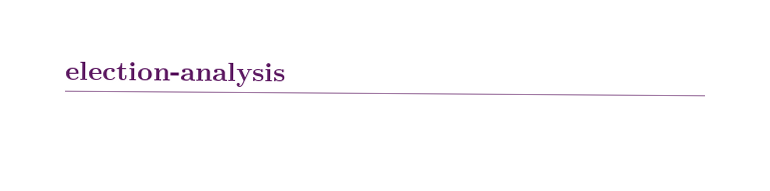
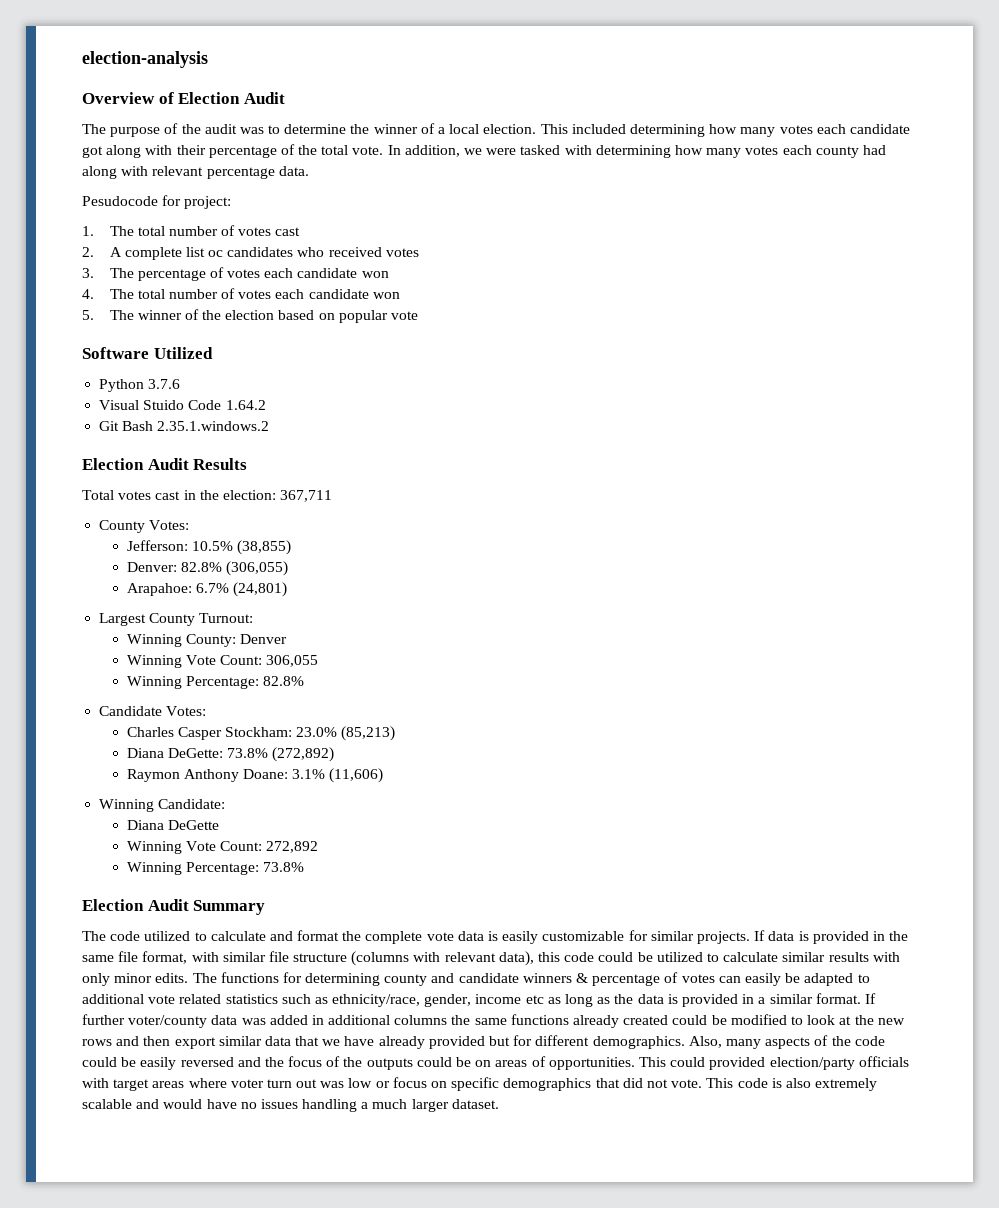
+ Overview of Election Audit
+ The purpose of the audit was to determine the winner of a local election. This included determining how many votes each candidate got along with their percentage of the total vote. In addition, we were tasked with determining how many votes each county had along with relevant percentage data.
+ Pesudocode for project:
+ 1. The total number of votes cast
+ 2. A complete list oc candidates who received votes
+ 3. The percentage of votes each candidate won
+ 4. The total number of votes each candidate won
+ 5. The winner of the election based on popular vote
+ Software Utilized
+ Python 3.7.6
+ Visual Stuido Code 1.64.2
+ Git Bash 2.35.1.windows.2
+ Election Audit Results
+ Total votes cast in the election: 367,711
+ County Votes:
+ Jefferson: 10.5% (38,855)
+ Denver: 82.8% (306,055)
+ Arapahoe: 6.7% (24,801)
+ Largest County Turnout:
+ Winning County: Denver
+ Winning Vote Count: 306,055
+ Winning Percentage: 82.8%
+ Candidate Votes:
+ Charles Casper Stockham: 23.0% (85,213)
+ Diana DeGette: 73.8% (272,892)
+ Raymon Anthony Doane: 3.1% (11,606)
+ Winning Candidate:
+ Diana DeGette
+ Winning Vote Count: 272,892
+ Winning Percentage: 73.8%
+ Election Audit Summary
+ The code utilized to calculate and format the complete vote data is easily customizable for similar projects. If data is provided in the same file format, with similar file structure (columns with relevant data), this code could be utilized to calculate similar results with only minor edits. The functions for determining county and candidate winners & percentage of votes can easily be adapted to additional vote related statistics such as ethnicity/race, gender, income etc as long as the data is provided in a similar format. If further voter/county data was added in additional columns the same functions already created could be modified to look at the new rows and then export similar data that we have already provided but for different demographics. Also, many aspects of the code could be easily reversed and the focus of the outputs could be on areas of opportunities. This could provided election/party officials with target areas where voter turn out was low or focus on specific demographics that did not vote. This code is also extremely scalable and would have no issues handling a much larger dataset.

